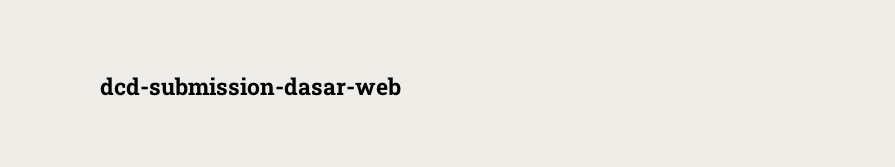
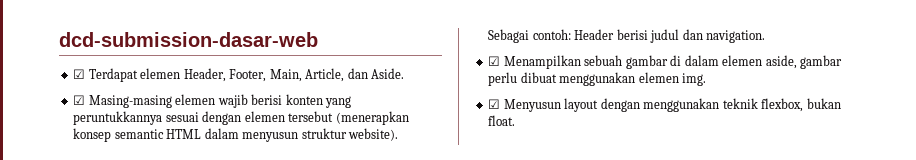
+ ☑ Terdapat elemen Header, Footer, Main, Article, dan Aside.
+ ☑ Masing-masing elemen wajib berisi konten yang peruntukkannya sesuai dengan elemen tersebut (menerapkan konsep semantic HTML dalam menyusun struktur website). Sebagai contoh: Header berisi judul dan navigation.
+ ☑ Menampilkan sebuah gambar di dalam elemen aside, gambar perlu dibuat menggunakan elemen img.
+ ☑ Menyusun layout dengan menggunakan teknik flexbox, bukan float.

